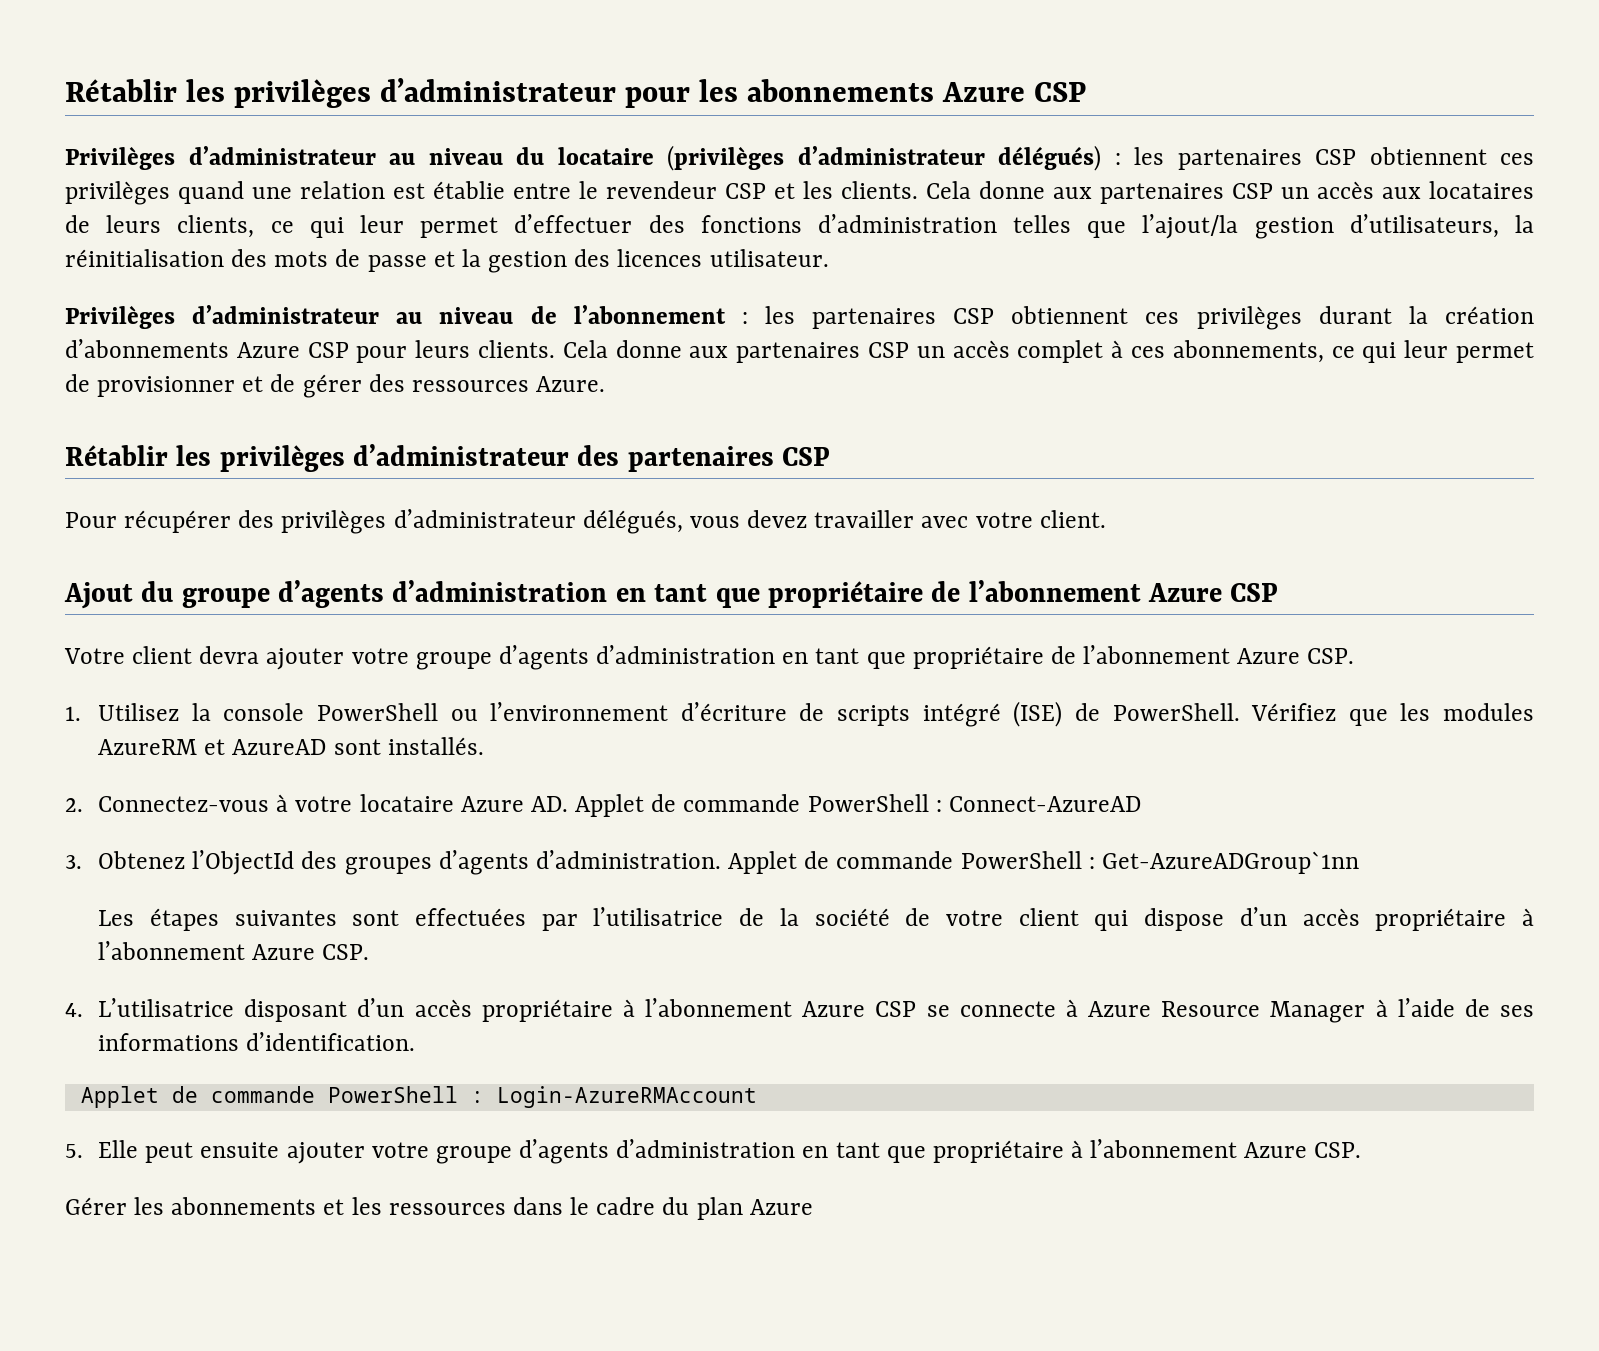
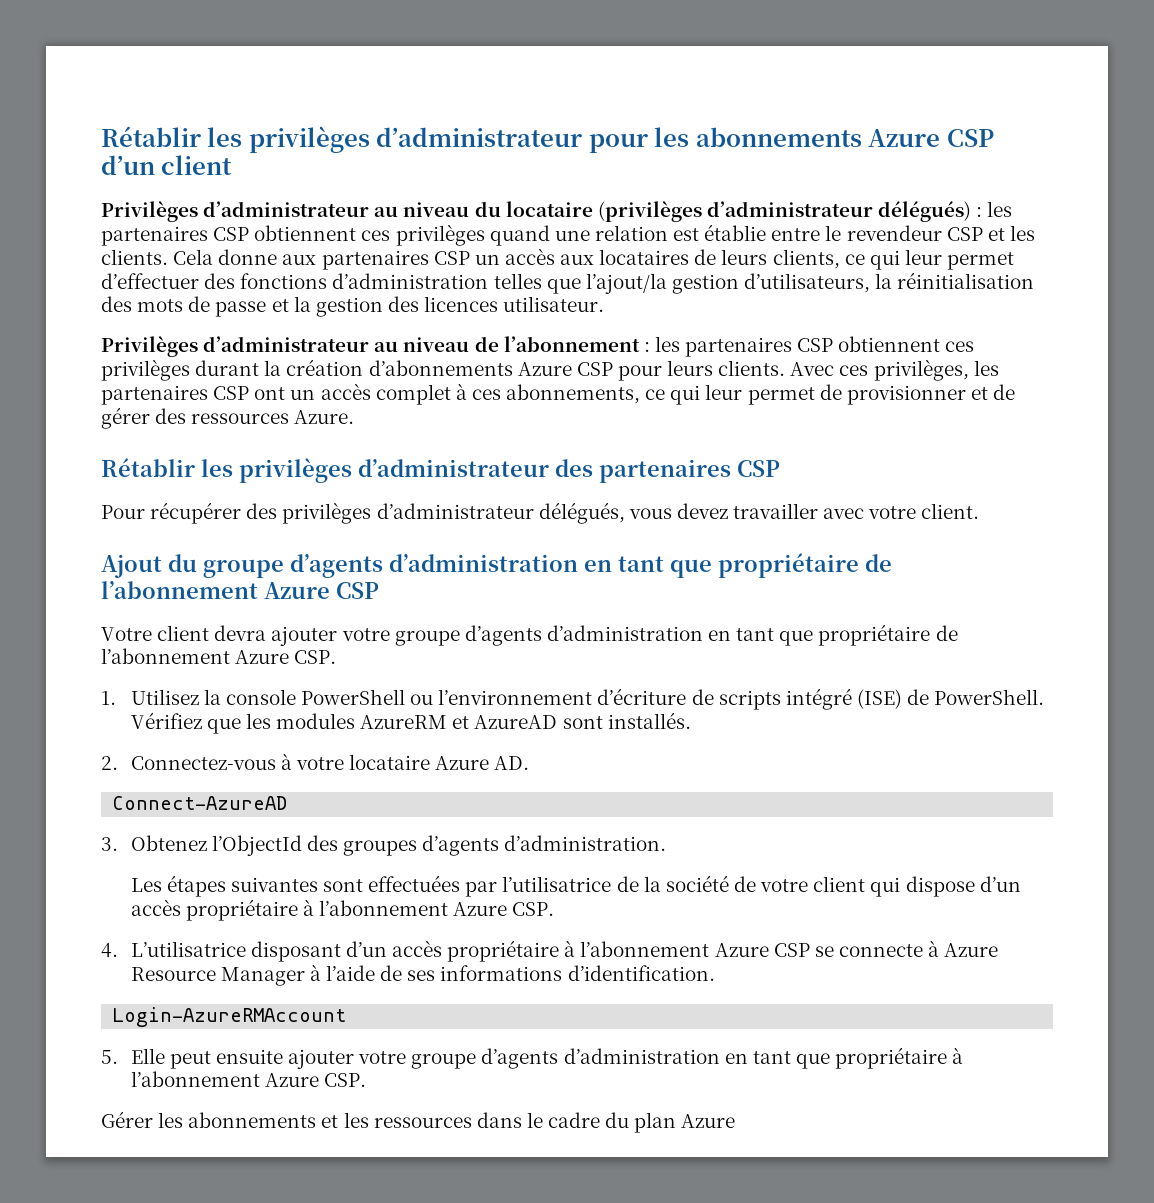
- Rétablir les privilèges d’administrateur pour les abonnements Azure CSP
+ Rétablir les privilèges d’administrateur pour les abonnements Azure CSP d’un client
- Cela donne aux partenaires CSP un accès complet à ces abonnements, ce qui leur permet de provisionner et de gérer des ressources Azure.
+ Avec ces privilèges, les partenaires CSP ont un accès complet à ces abonnements, ce qui leur permet de provisionner et de gérer des ressources Azure.
- 2. Connectez-vous à votre locataire Azure AD. Applet de commande PowerShell : Connect-AzureAD
+ 2. Connectez-vous à votre locataire Azure AD.
+ Connect-AzureAD
- Applet de commande PowerShell : Get-AzureADGroup`1nn
- Applet de commande PowerShell : Login-AzureRMAccount
+ Login-AzureRMAccount

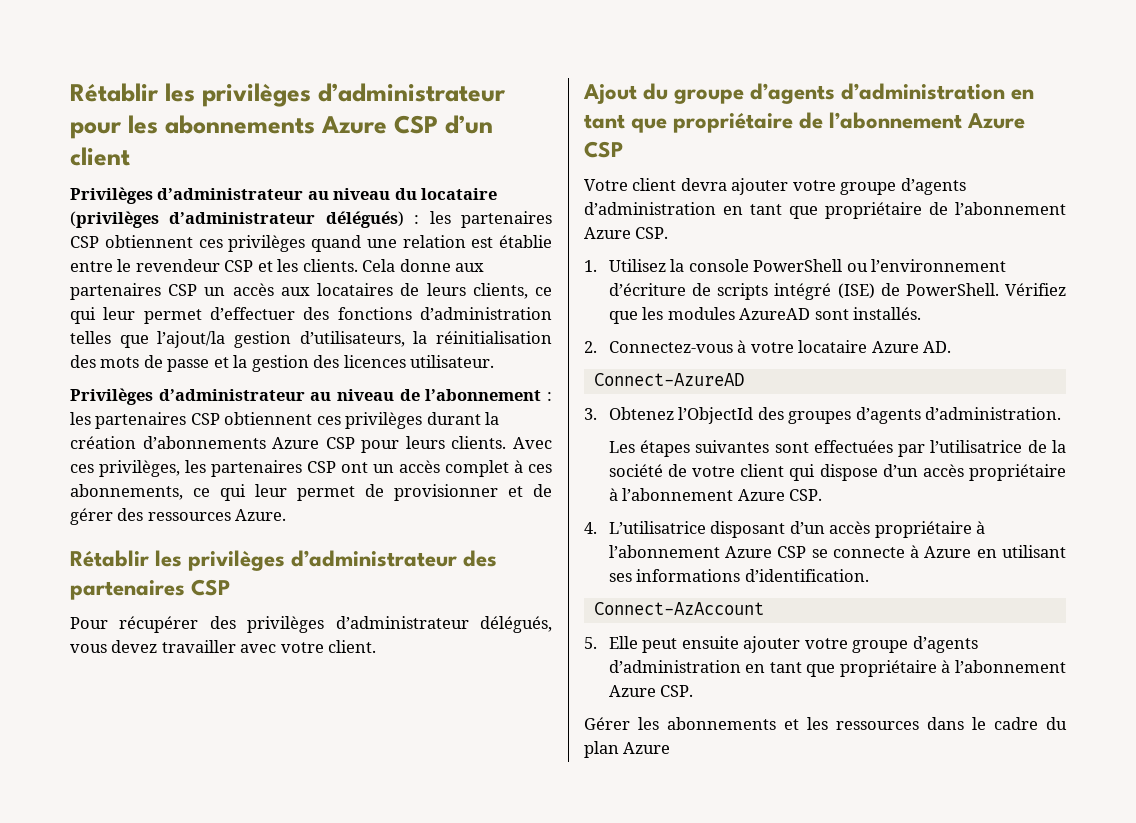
- Vérifiez que les modules AzureRM et AzureAD sont installés.
+ Vérifiez que les modules AzureAD sont installés.
- 4. L’utilisatrice disposant d’un accès propriétaire à l’abonnement Azure CSP se connecte à Azure Resource Manager à l’aide de ses informations d’identification.
+ 4. L’utilisatrice disposant d’un accès propriétaire à l’abonnement Azure CSP se connecte à Azure en utilisant ses informations d’identification.
- Login-AzureRMAccount
+ Connect-AzAccount

